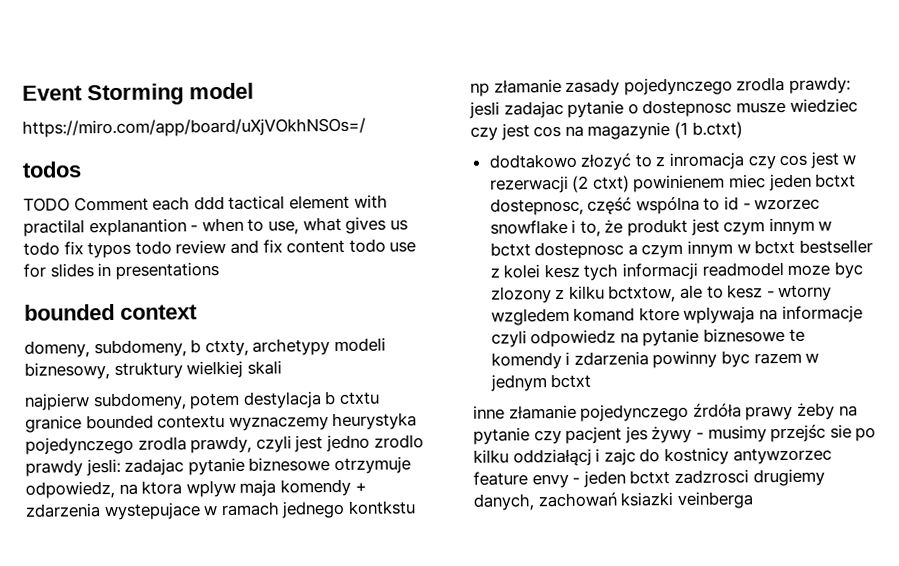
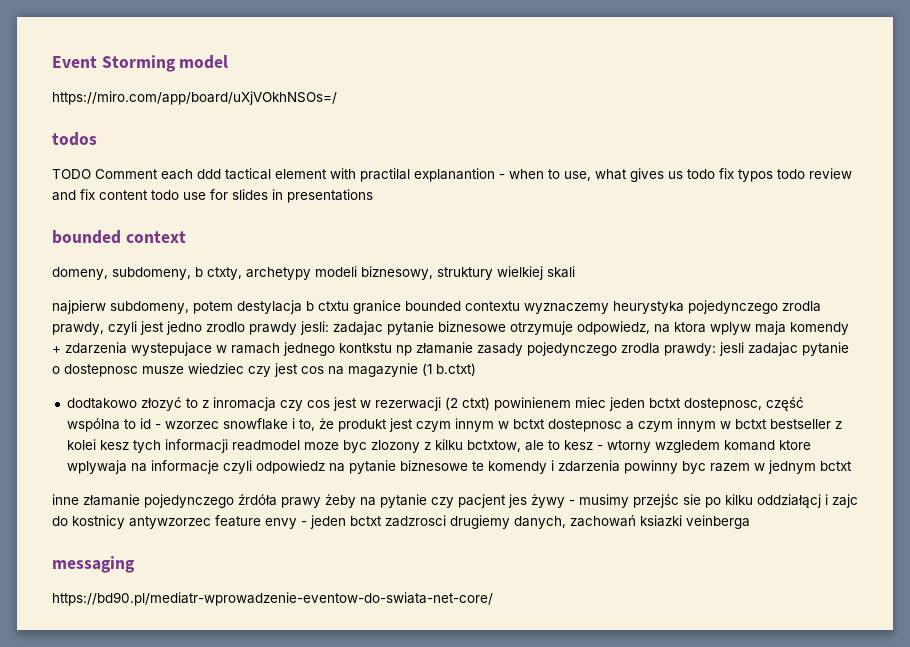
+ messaging
+ https://bd90.pl/mediatr-wprowadzenie-eventow-do-swiata-net-core/

